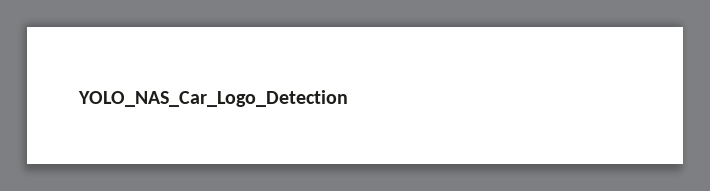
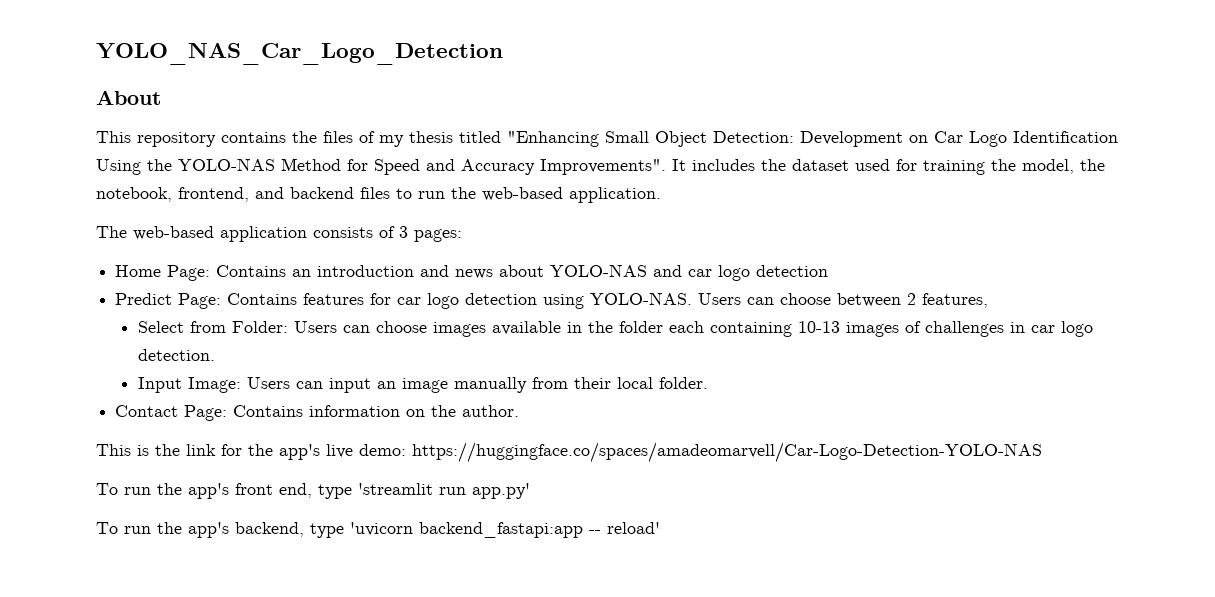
+ About
+ This repository contains the files of my thesis titled "Enhancing Small Object Detection: Development on Car Logo Identification Using the YOLO-NAS Method for Speed and Accuracy Improvements". It includes the dataset used for training the model, the notebook, frontend, and backend files to run the web-based application.
+ The web-based application consists of 3 pages:
+ Home Page: Contains an introduction and news about YOLO-NAS and car logo detection
+ Predict Page: Contains features for car logo detection using YOLO-NAS. Users can choose between 2 features,
+ Select from Folder: Users can choose images available in the folder each containing 10-13 images of challenges in car logo detection.
+ Input Image: Users can input an image manually from their local folder.
+ Contact Page: Contains information on the author.
+ This is the link for the app's live demo: https://huggingface.co/spaces/amadeomarvell/Car-Logo-Detection-YOLO-NAS
+ To run the app's front end, type 'streamlit run app.py'
+ To run the app's backend, type 'uvicorn backend_fastapi:app -- reload'

